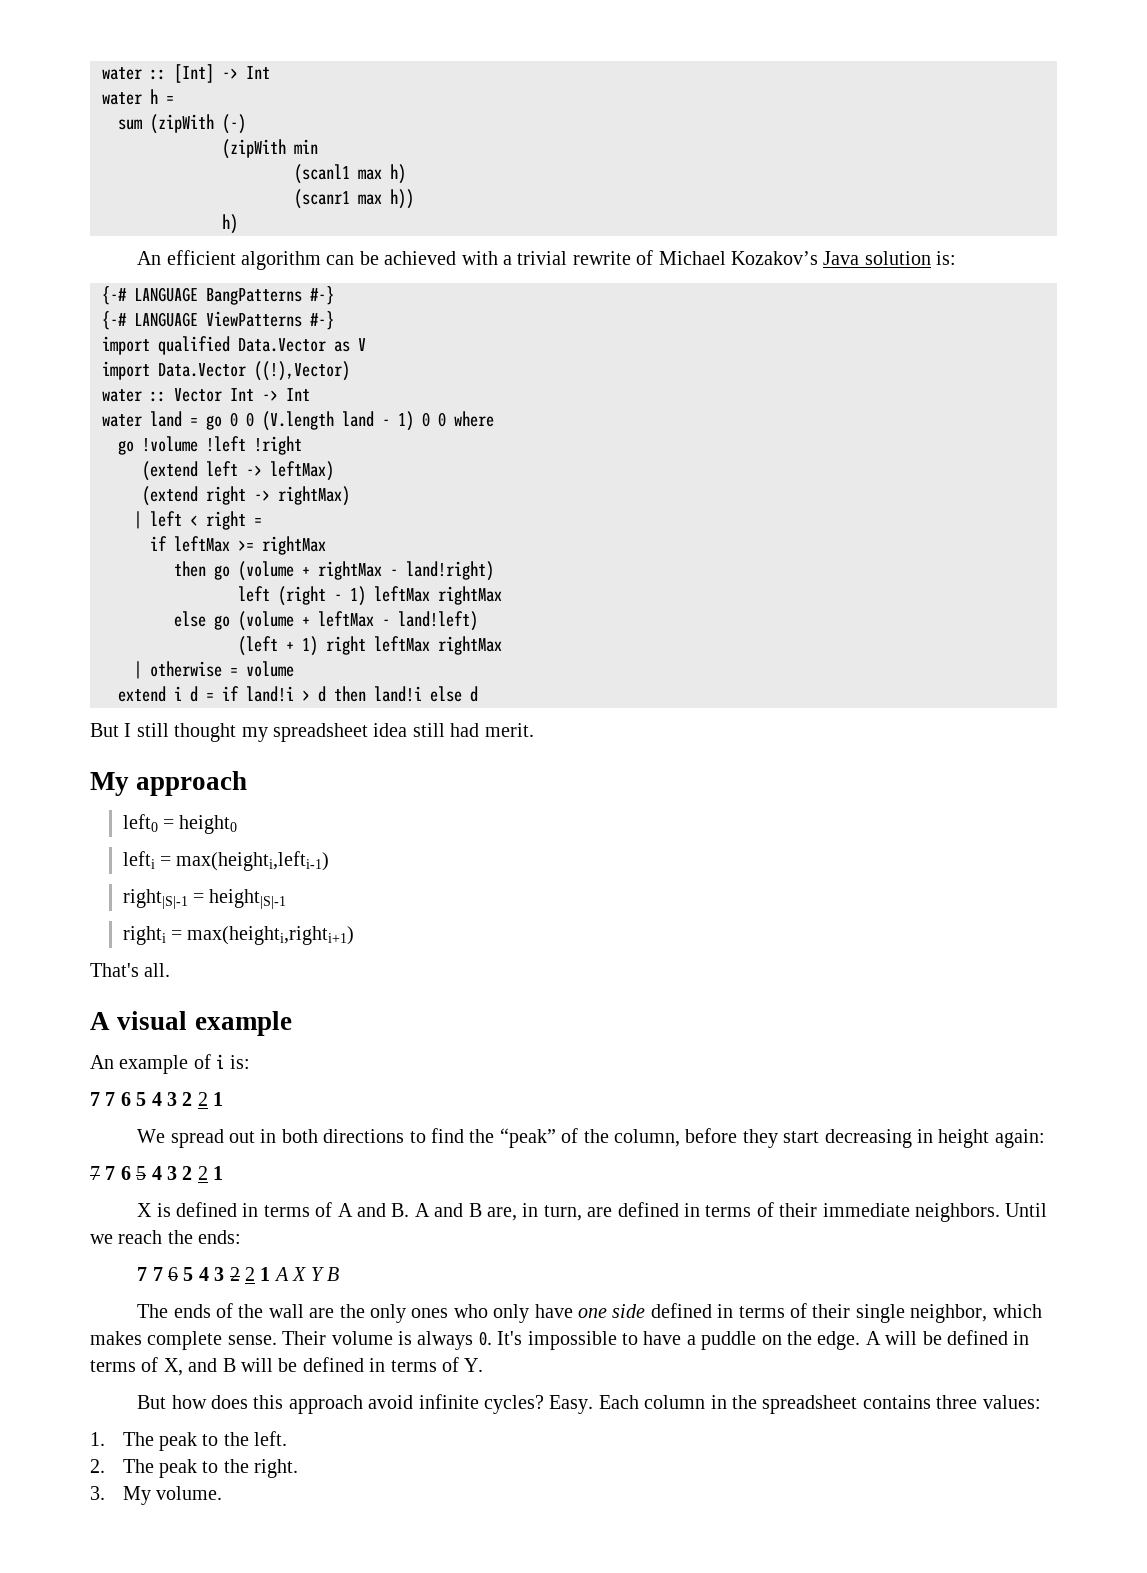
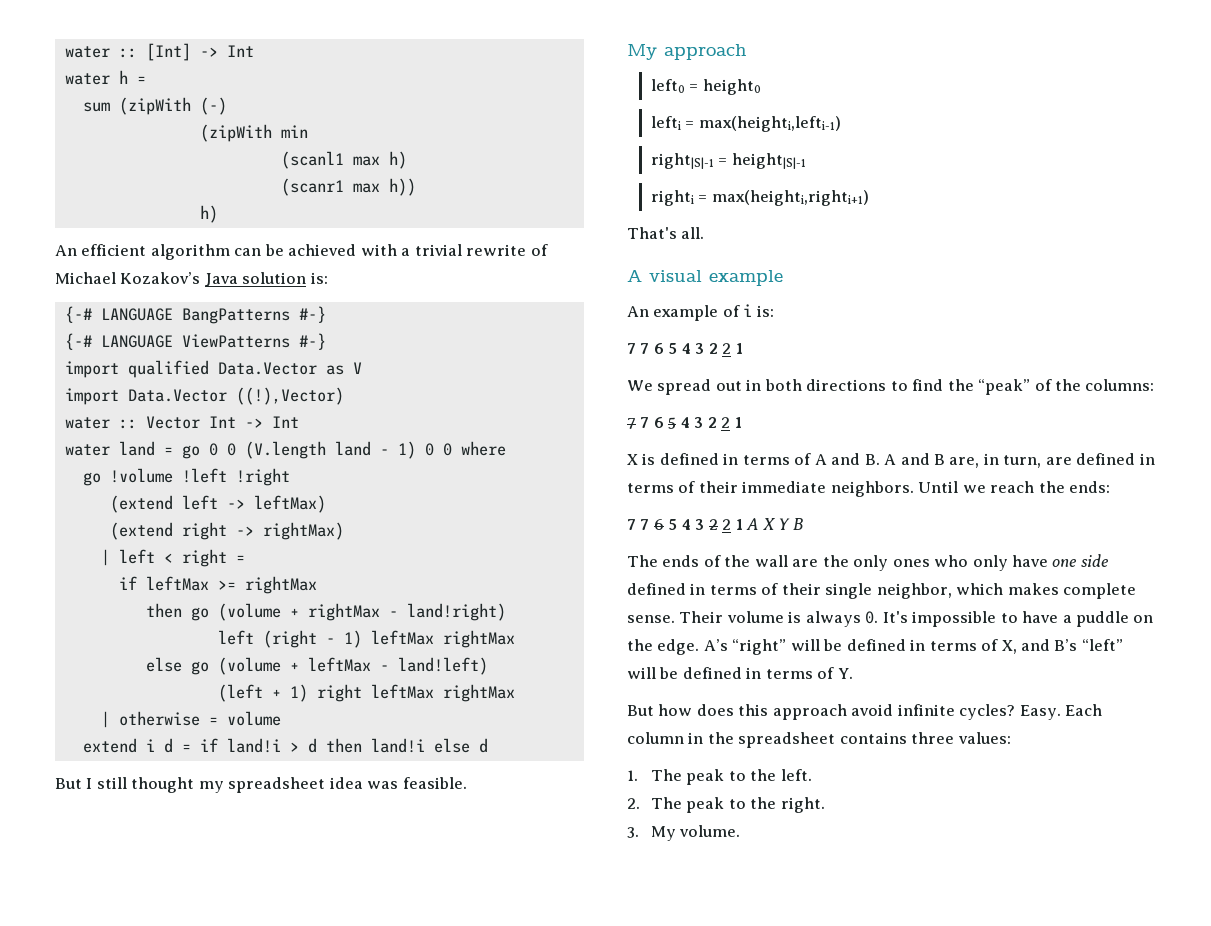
- But I still thought my spreadsheet idea still had merit.
+ But I still thought my spreadsheet idea was feasible.
- We spread out in both directions to find the “peak” of the column, before they start decreasing in height again:
+ We spread out in both directions to find the “peak” of the columns:
- A will be defined in terms of X, and B will be defined in terms of Y.
+ A’s “right” will be defined in terms of X, and B’s “left” will be defined in terms of Y.

